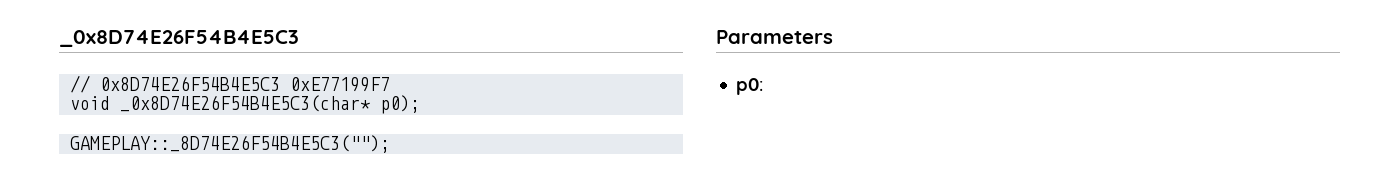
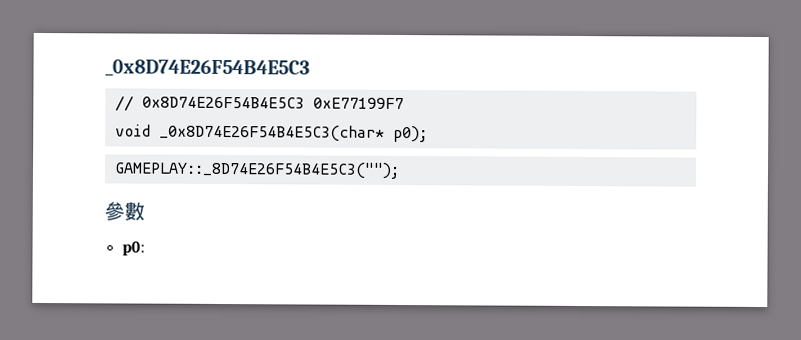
- Parameters
+ 參數

